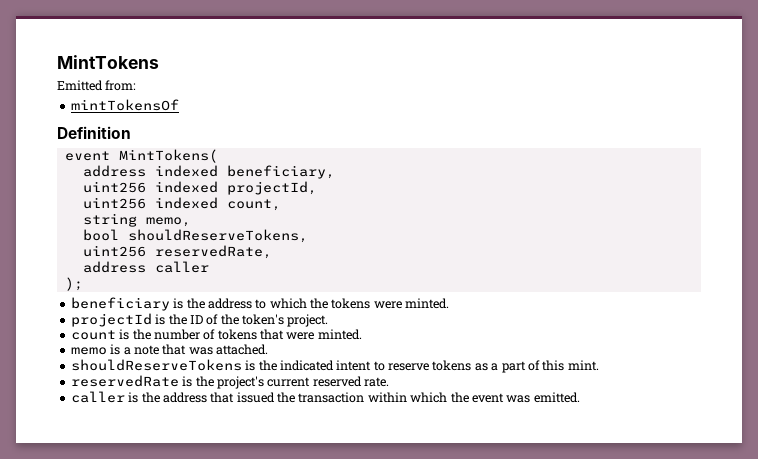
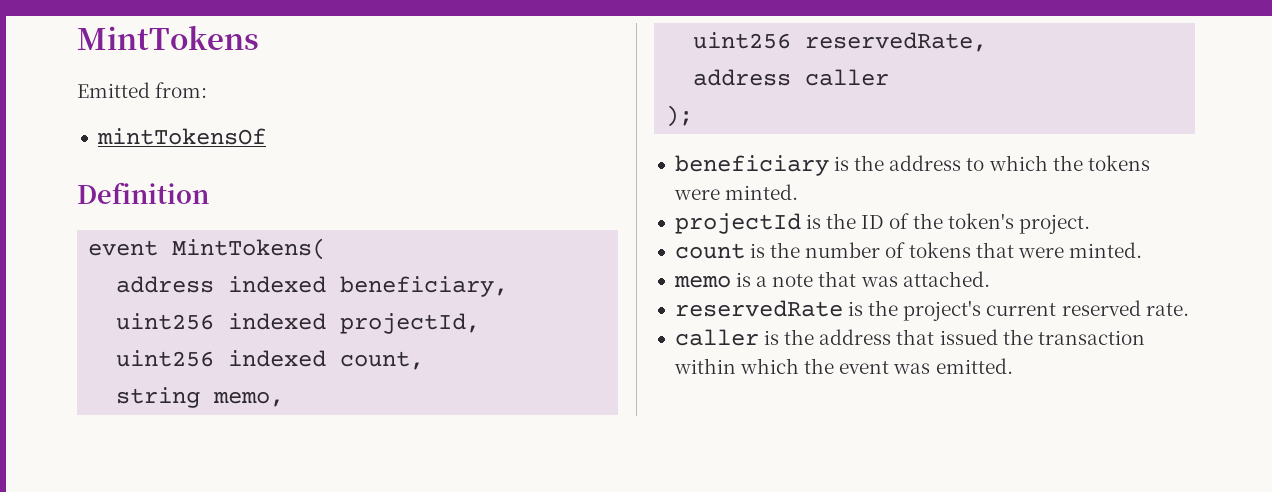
- bool shouldReserveTokens,
- shouldReserveTokens is the indicated intent to reserve tokens as a part of this mint.

